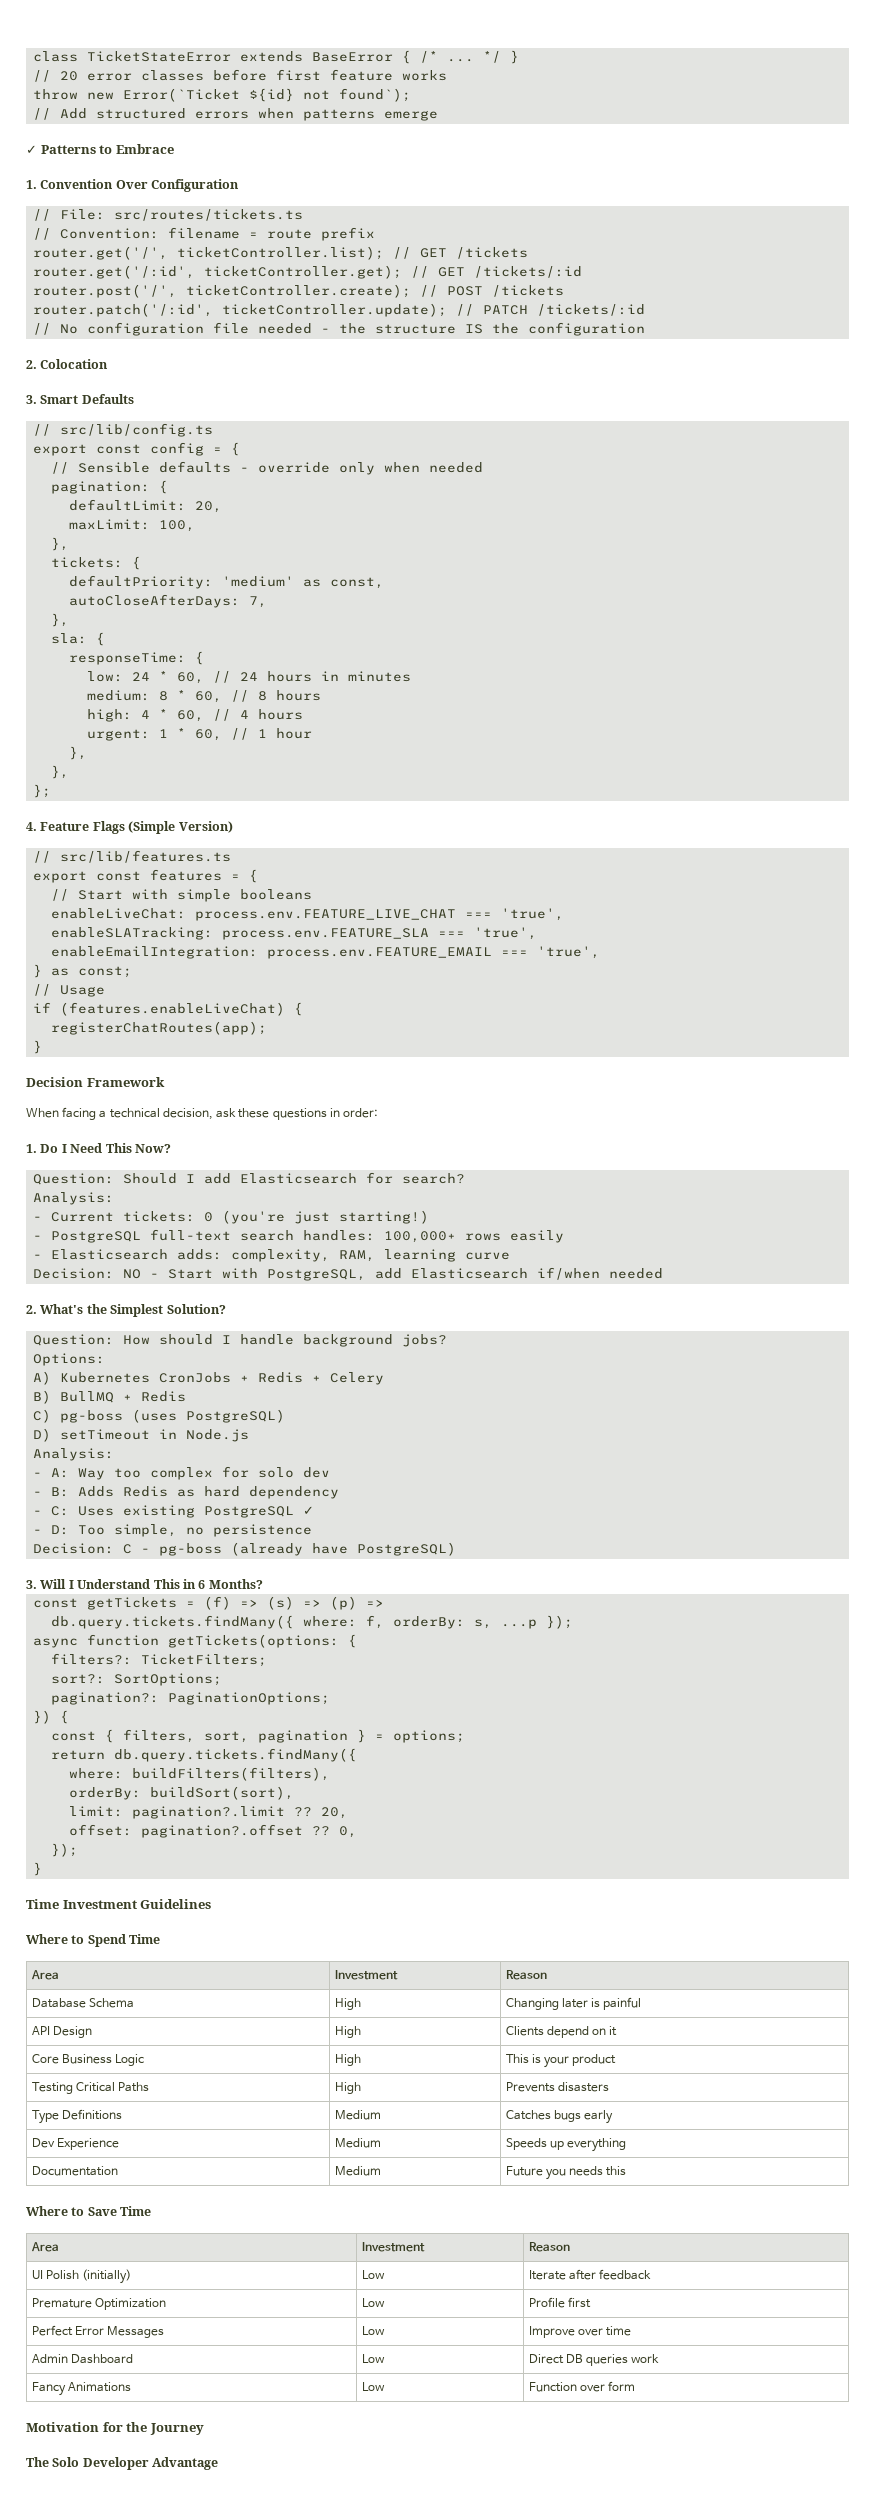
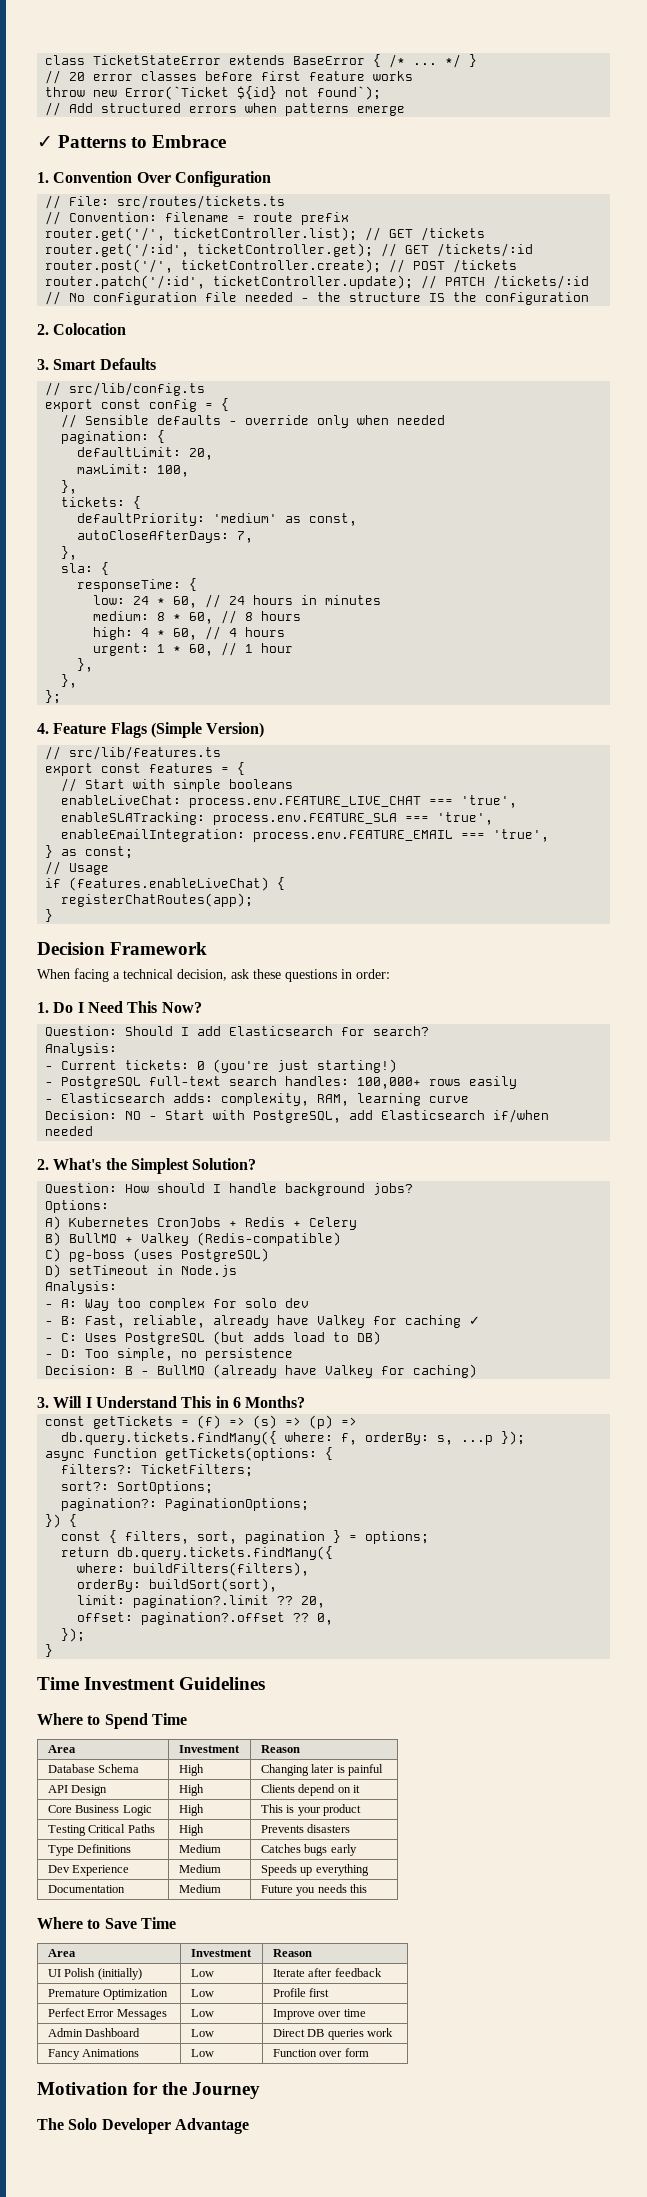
- B) BullMQ + Redis
+ B) BullMQ + Valkey (Redis-compatible)
- - B: Adds Redis as hard dependency
- - C: Uses existing PostgreSQL ✓
+ - B: Fast, reliable, already have Valkey for caching ✓
+ - C: Uses PostgreSQL (but adds load to DB)
- Decision: C - pg-boss (already have PostgreSQL)
+ Decision: B - BullMQ (already have Valkey for caching)

